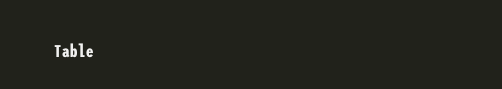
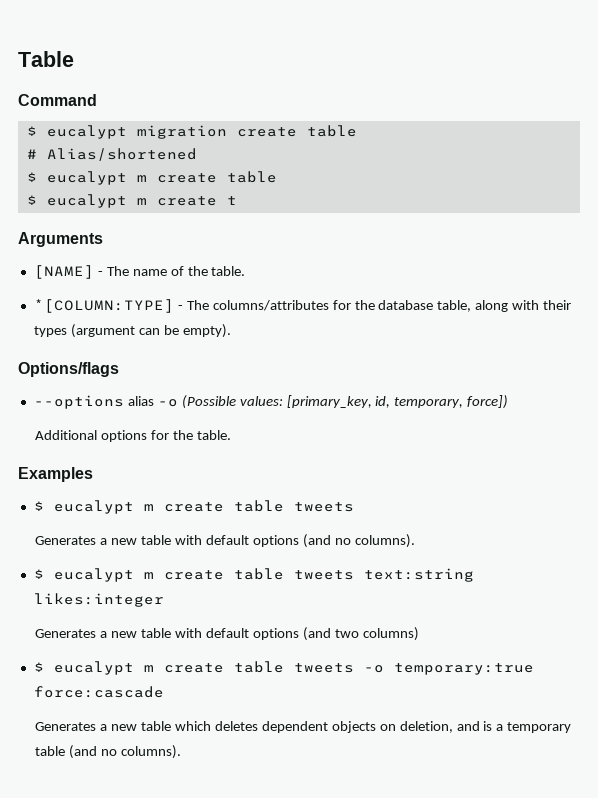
+ Command
+ $ eucalypt migration create table
+ # Alias/shortened
+ $ eucalypt m create table
+ $ eucalypt m create t
+ Arguments
+ [NAME] - The name of the table.
+ *[COLUMN:TYPE] - The columns/attributes for the database table, along with their types (argument can be empty).
+ Options/flags
+ --options alias -o (Possible values: [primary_key, id, temporary, force])
+ Additional options for the table.
+ Examples
+ $ eucalypt m create table tweets
+ Generates a new table with default options (and no columns).
+ $ eucalypt m create table tweets text:string likes:integer
+ Generates a new table with default options (and two columns)
+ $ eucalypt m create table tweets -o temporary:true force:cascade
+ Generates a new table which deletes dependent objects on deletion, and is a temporary table (and no columns).

